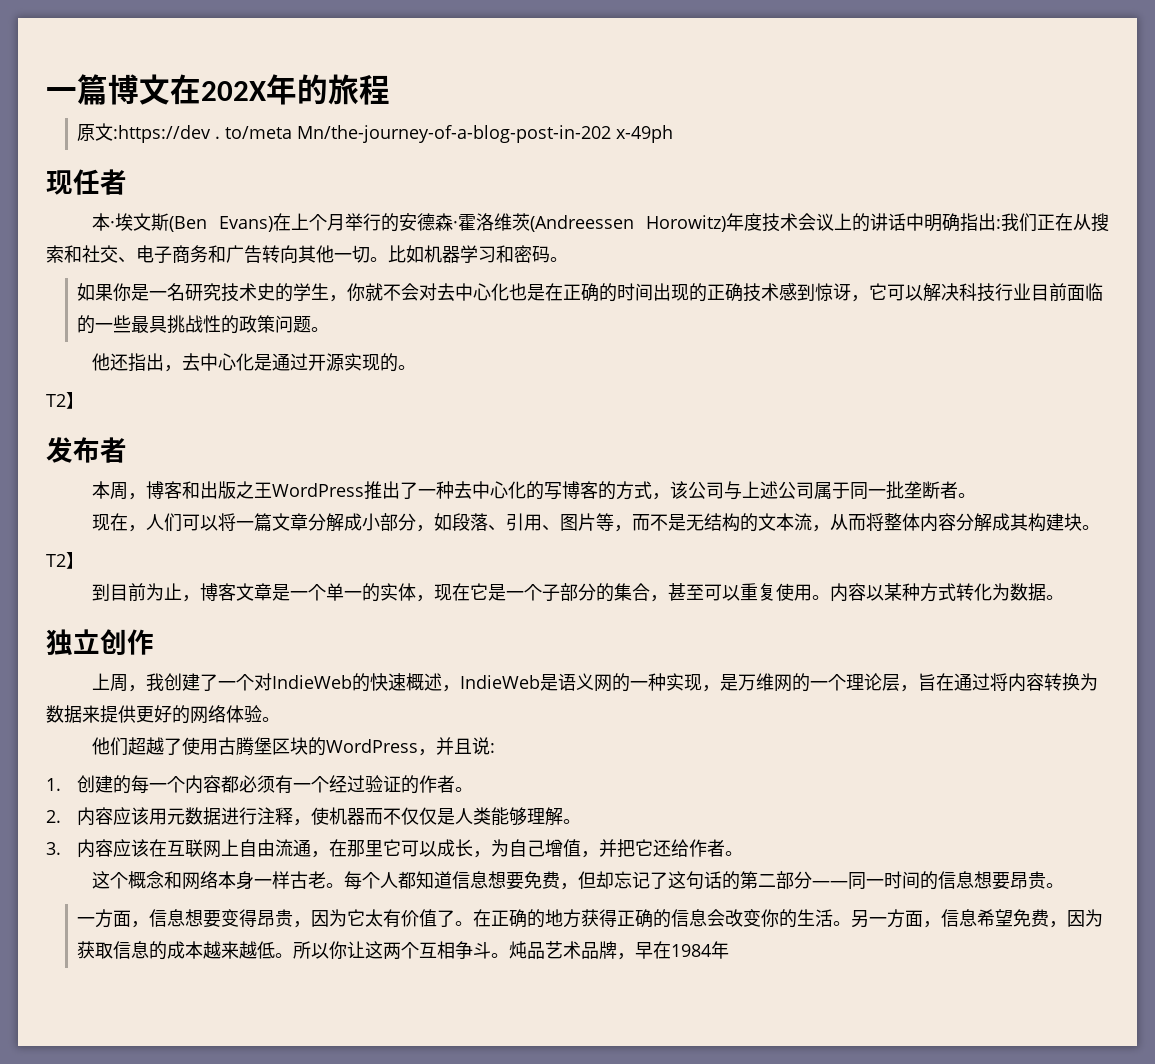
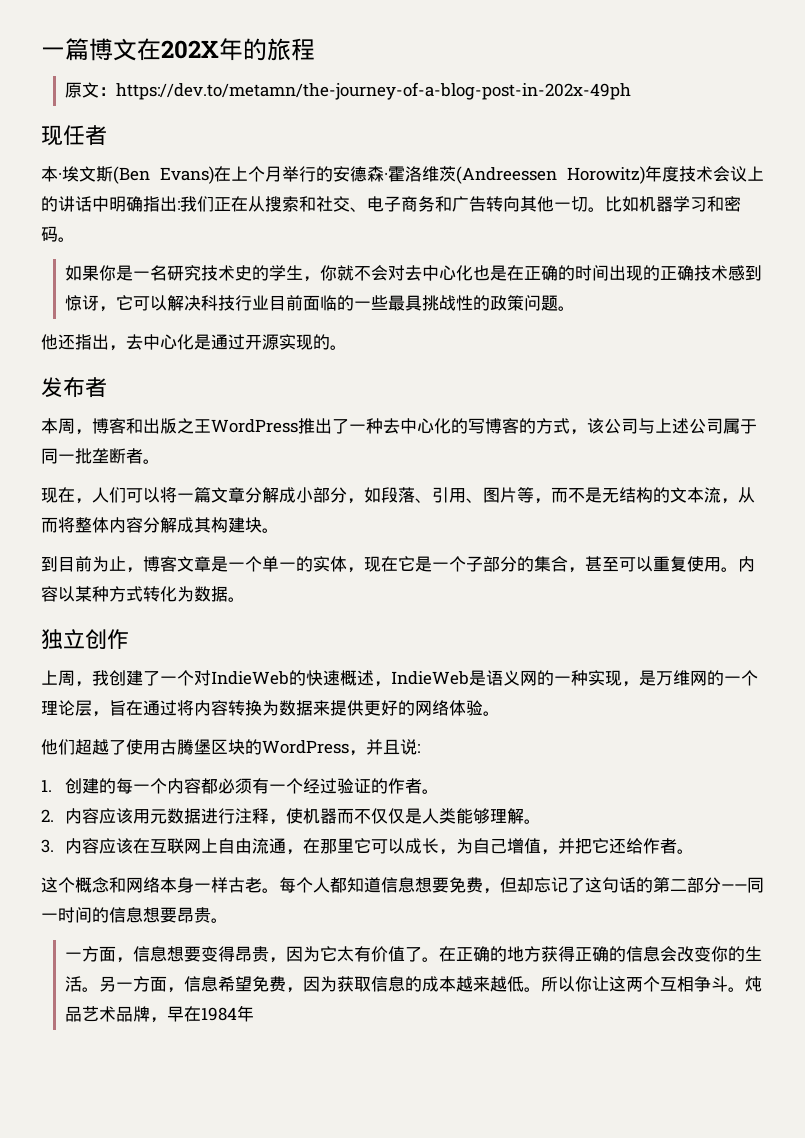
- 原文:https://dev . to/meta Mn/the-journey-of-a-blog-post-in-202 x-49ph
+ 原文：https://dev.to/metamn/the-journey-of-a-blog-post-in-202x-49ph
  他还指出，去中心化是通过开源实现的。
- T2】
  现在，人们可以将一篇文章分解成小部分，如段落、引用、图片等，而不是无结构的文本流，从而将整体内容分解成其构建块。
- T2】

